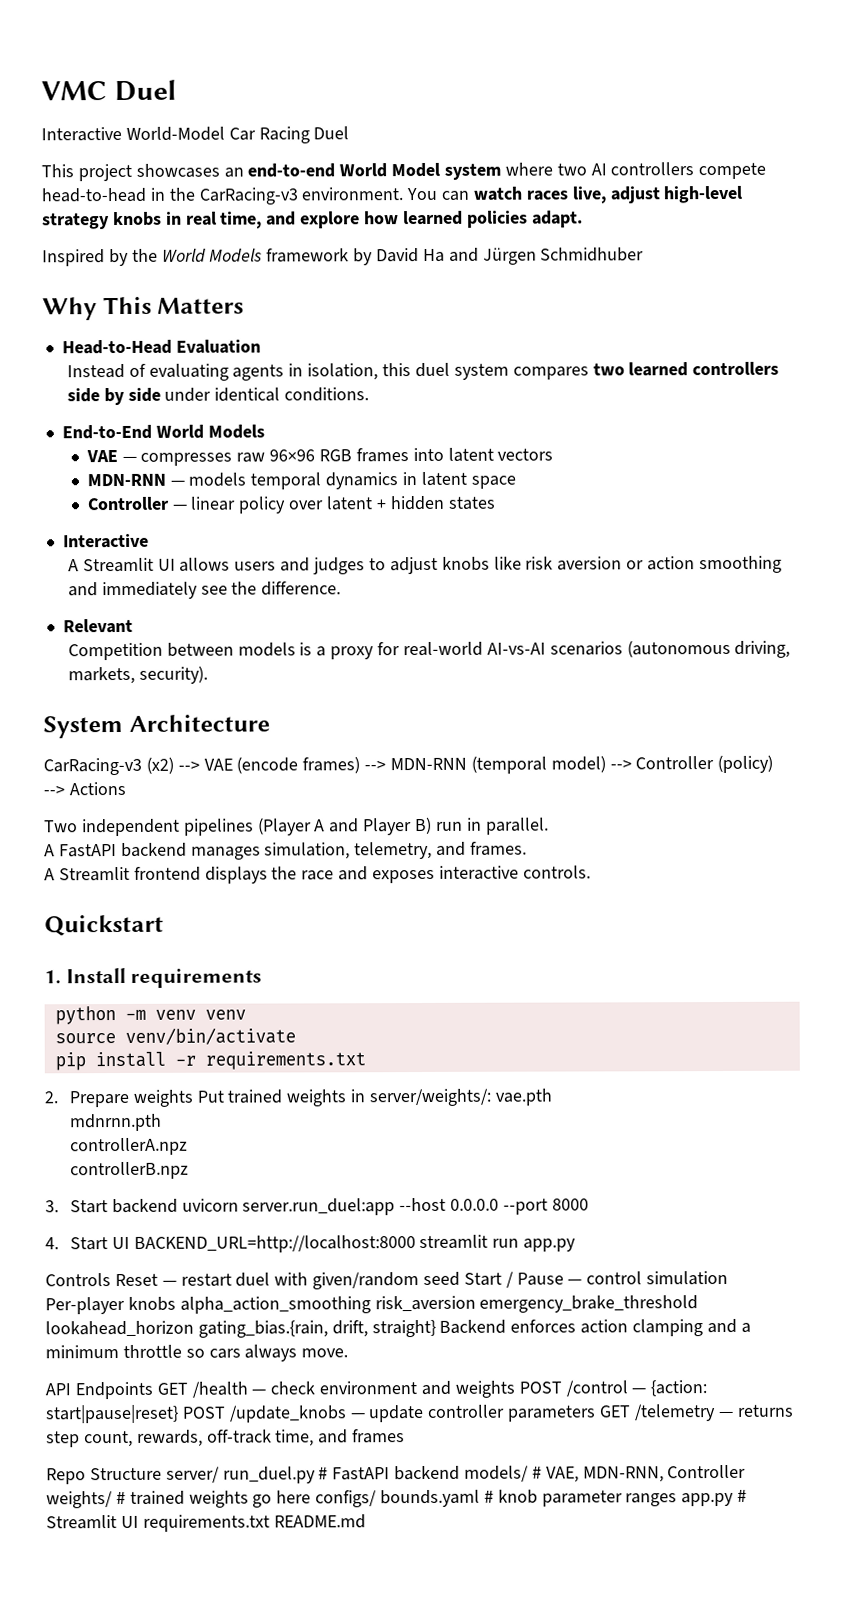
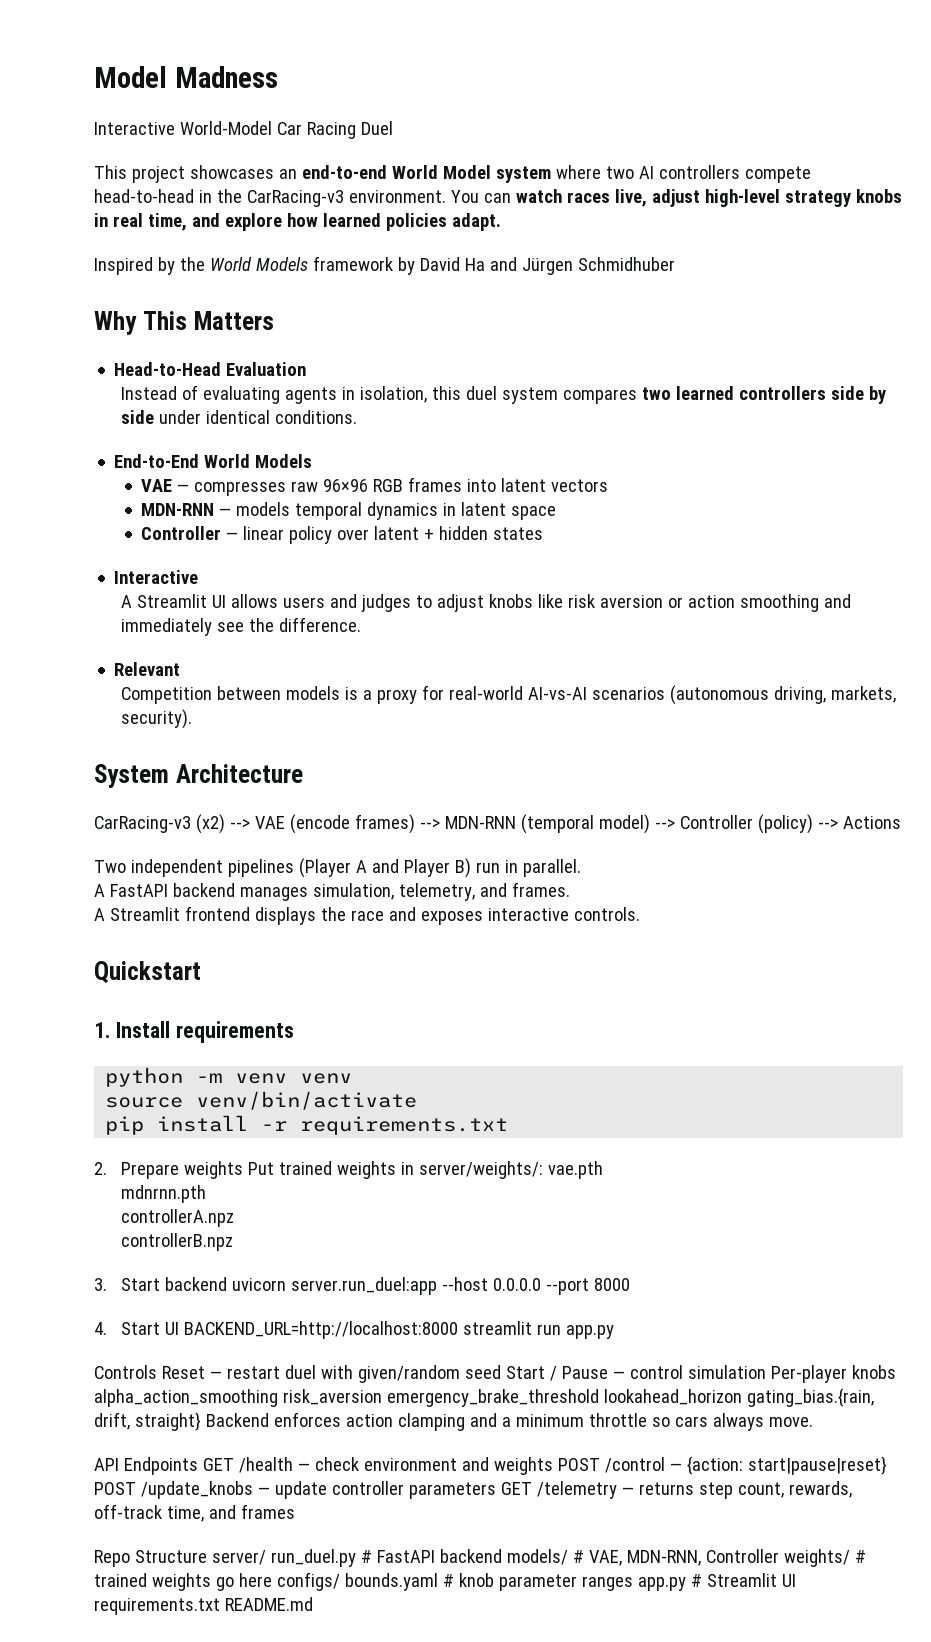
- VMC Duel
+ Model Madness

